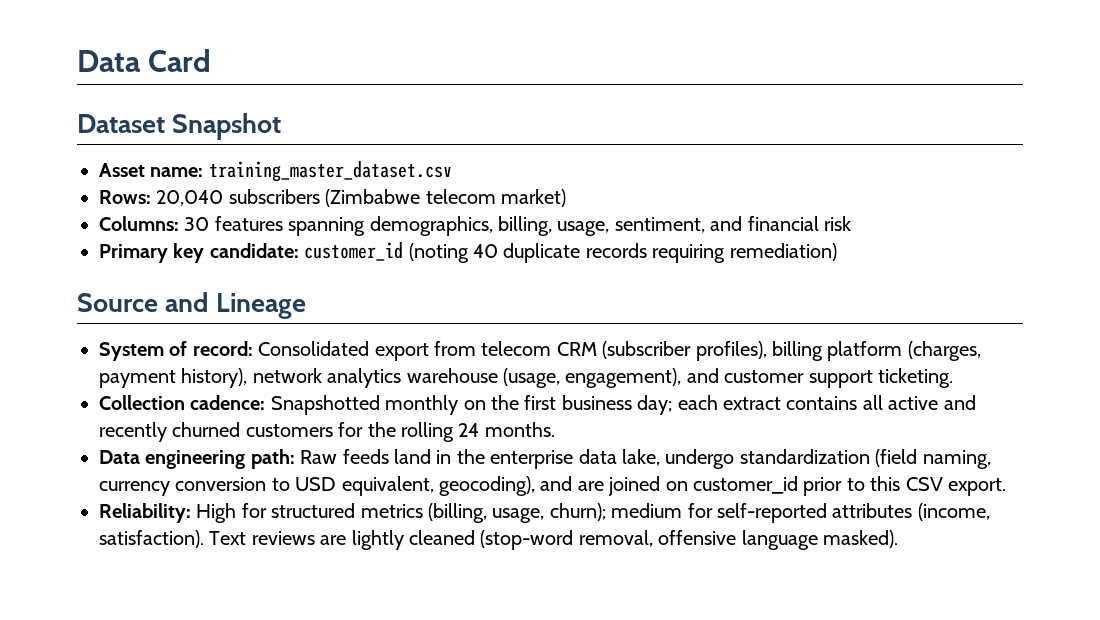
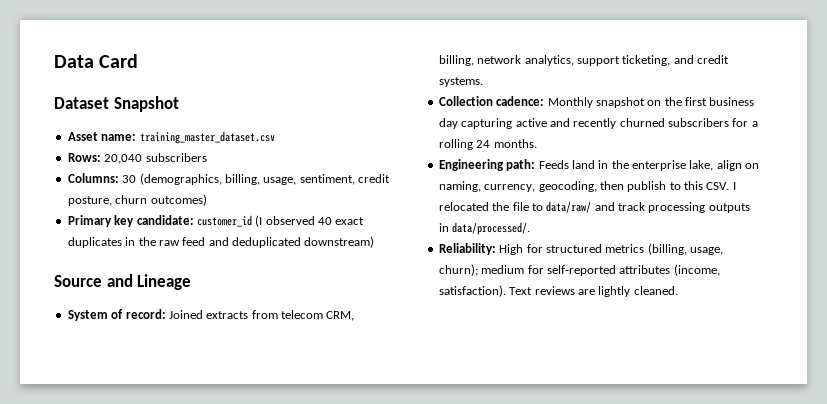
- Rows: 20,040 subscribers (Zimbabwe telecom market)
+ Rows: 20,040 subscribers
- Columns: 30 features spanning demographics, billing, usage, sentiment, and financial risk
- Primary key candidate: customer_id (noting 40 duplicate records requiring remediation)
+ Columns: 30 (demographics, billing, usage, sentiment, credit posture, churn outcomes)
+ Primary key candidate: customer_id (I observed 40 exact duplicates in the raw feed and deduplicated downstream)
- System of record: Consolidated export from telecom CRM (subscriber profiles), billing platform (charges, payment history), network analytics warehouse (usage, engagement), and customer support ticketing.
+ System of record: Joined extracts from telecom CRM, billing, network analytics, support ticketing, and credit systems.
- Collection cadence: Snapshotted monthly on the first business day; each extract contains all active and recently churned customers for the rolling 24 months.
+ Collection cadence: Monthly snapshot on the first business day capturing active and recently churned subscribers for a rolling 24 months.
- Data engineering path: Raw feeds land in the enterprise data lake, undergo standardization (field naming, currency conversion to USD equivalent, geocoding), and are joined on customer_id prior to this CSV export.
+ Engineering path: Feeds land in the enterprise lake, align on naming, currency, geocoding, then publish to this CSV. I relocated the file to data/raw/ and track processing outputs in data/processed/.
- Text reviews are lightly cleaned (stop-word removal, offensive language masked).
+ Text reviews are lightly cleaned.

